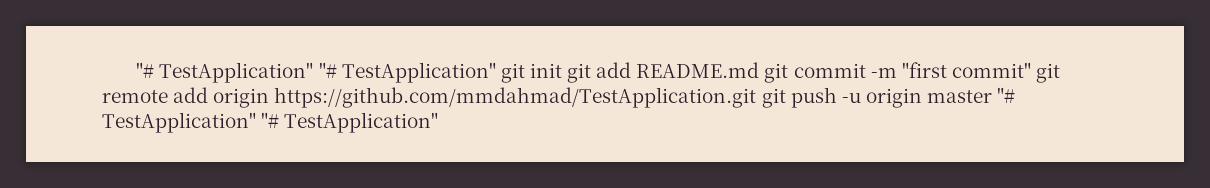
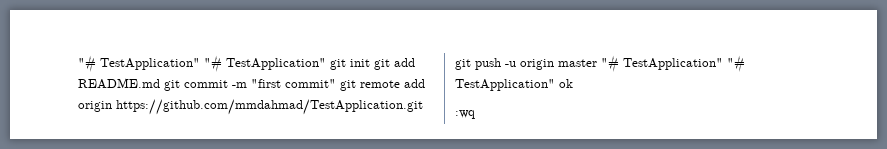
- "# TestApplication" "# TestApplication" git init git add README.md git commit -m "first commit" git remote add origin https://github.com/mmdahmad/TestApplication.git git push -u origin master "# TestApplication" "# TestApplication"
+ "# TestApplication" "# TestApplication" git init git add README.md git commit -m "first commit" git remote add origin https://github.com/mmdahmad/TestApplication.git git push -u origin master "# TestApplication" "# TestApplication" ok
+ :wq

